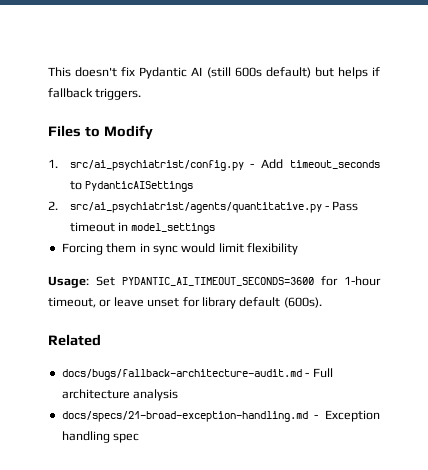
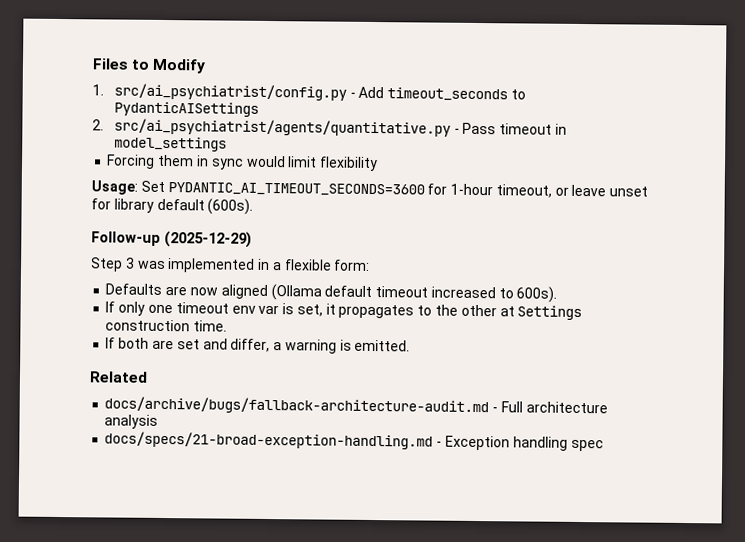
- This doesn't fix Pydantic AI (still 600s default) but helps if fallback triggers.
+ Follow-up (2025-12-29)
+ Step 3 was implemented in a flexible form:
+ Defaults are now aligned (Ollama default timeout increased to 600s).
+ If only one timeout env var is set, it propagates to the other at Settings construction time.
+ If both are set and differ, a warning is emitted.
- docs/bugs/fallback-architecture-audit.md - Full architecture analysis
+ docs/archive/bugs/fallback-architecture-audit.md - Full architecture analysis

